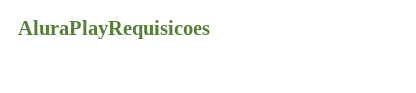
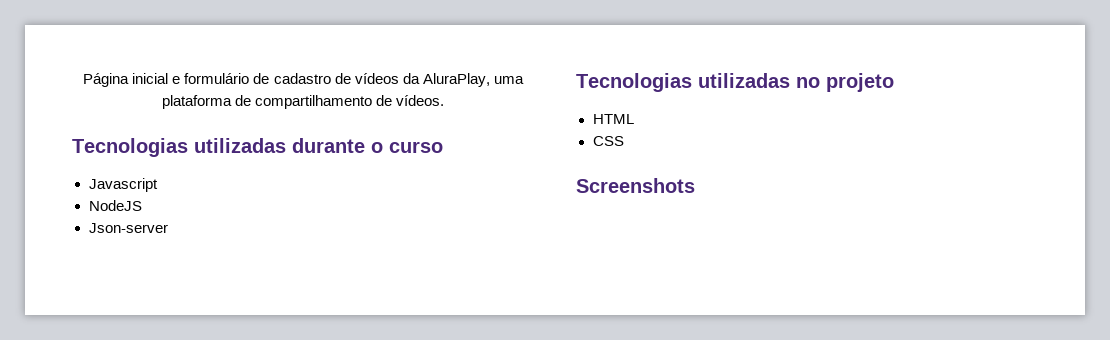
- AluraPlayRequisicoes
+ Página inicial e formulário de cadastro de vídeos da AluraPlay, uma plataforma de compartilhamento de vídeos.
+ Tecnologias utilizadas durante o curso
+ Javascript
+ NodeJS
+ Json-server
+ Tecnologias utilizadas no projeto
+ HTML
+ CSS
+ Screenshots

